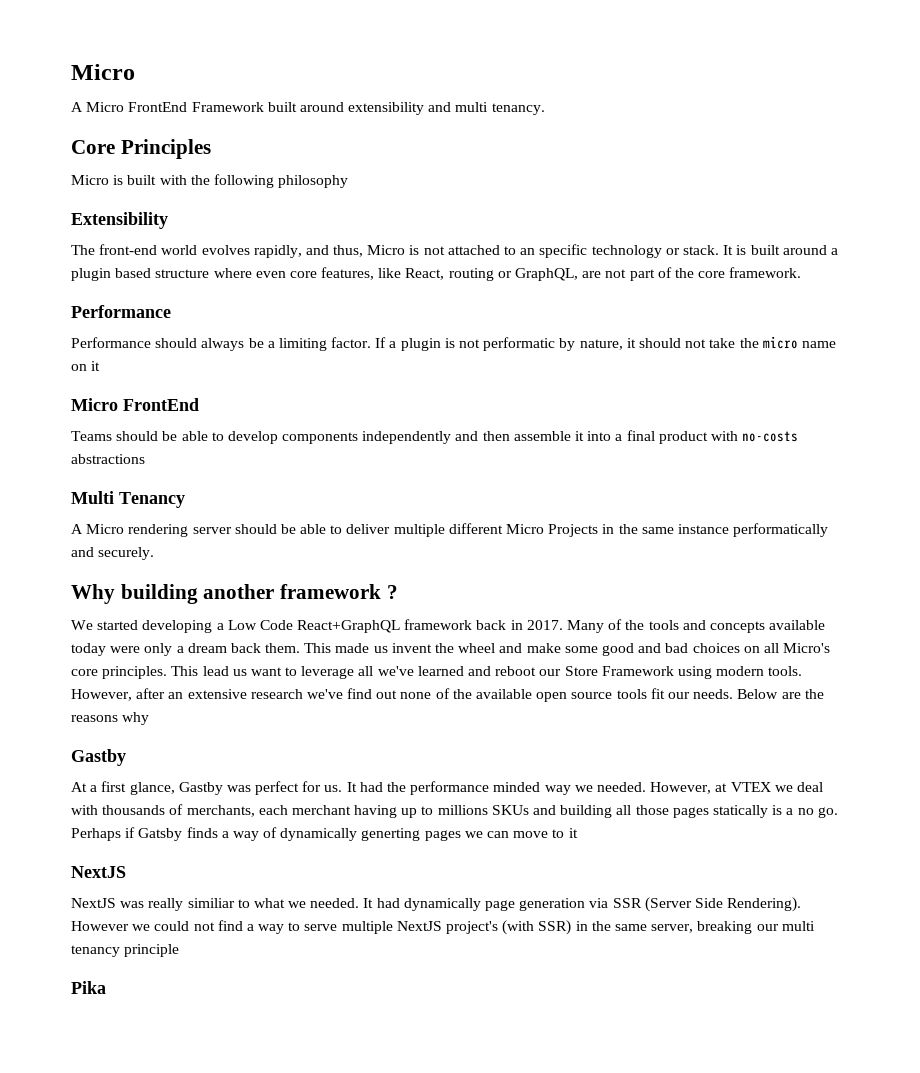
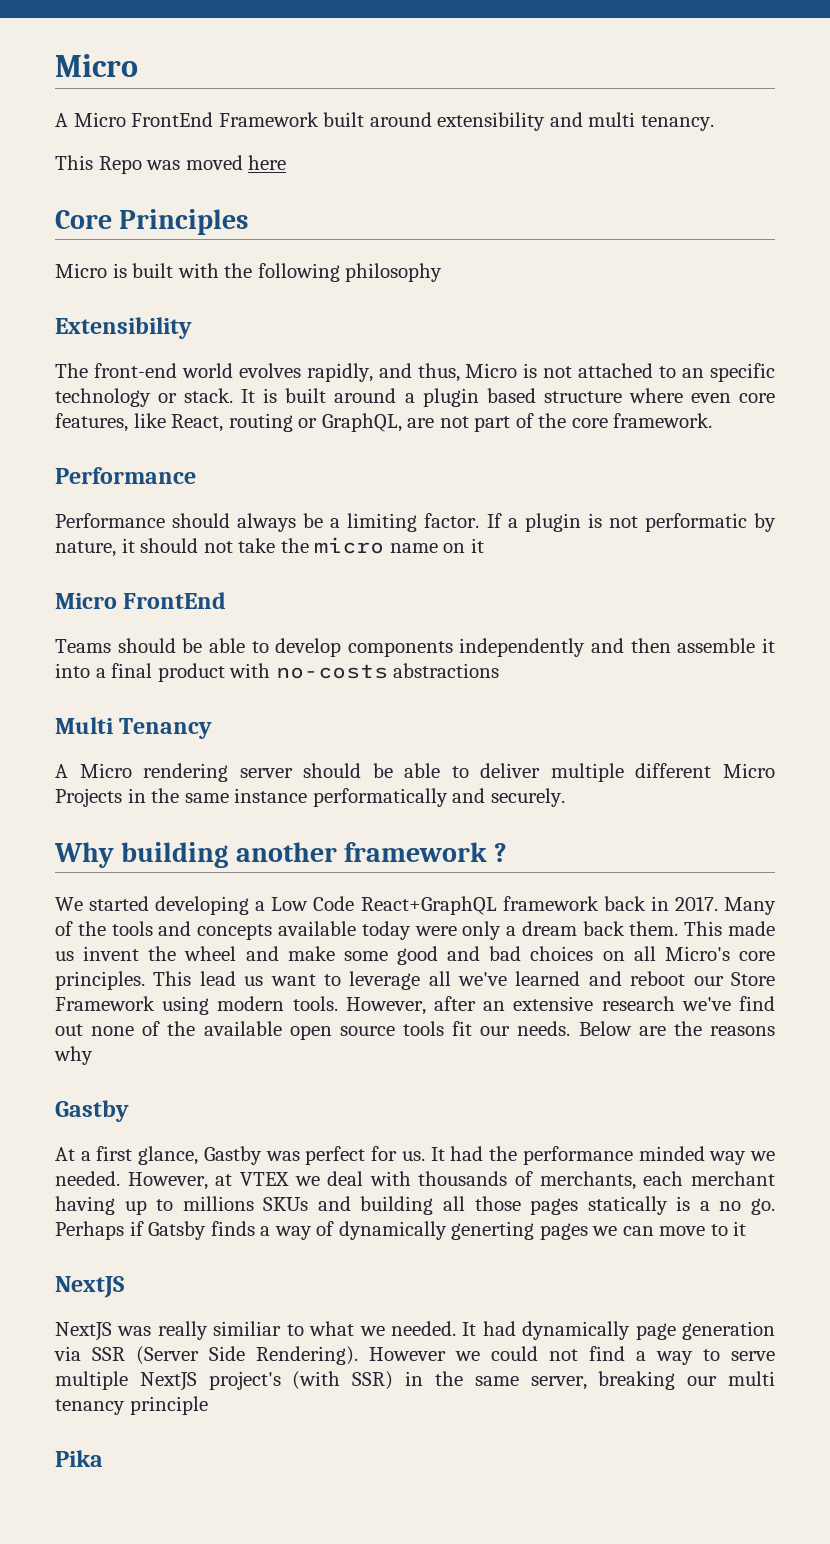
+ This Repo was moved here

